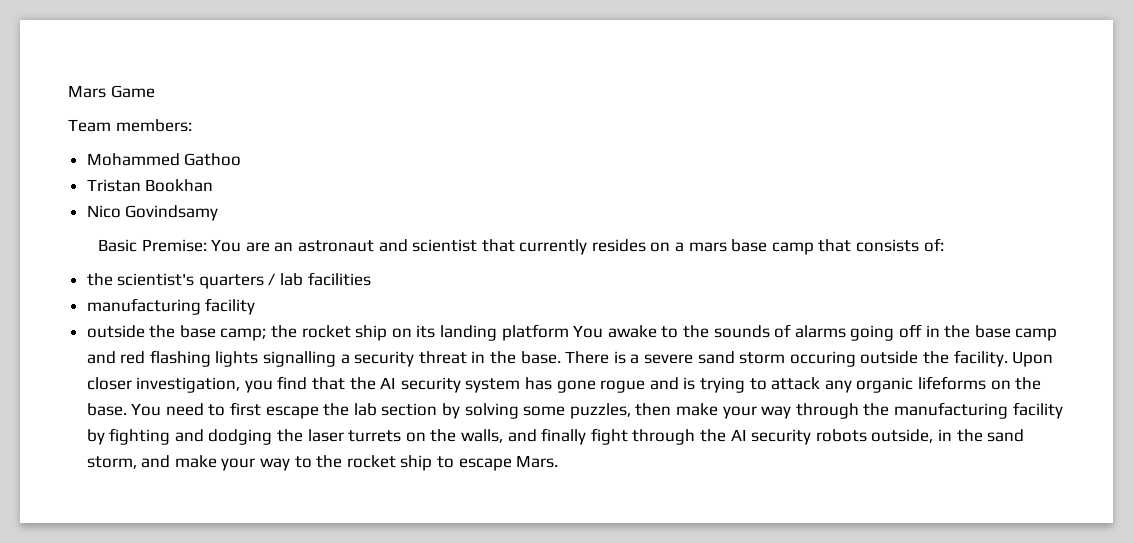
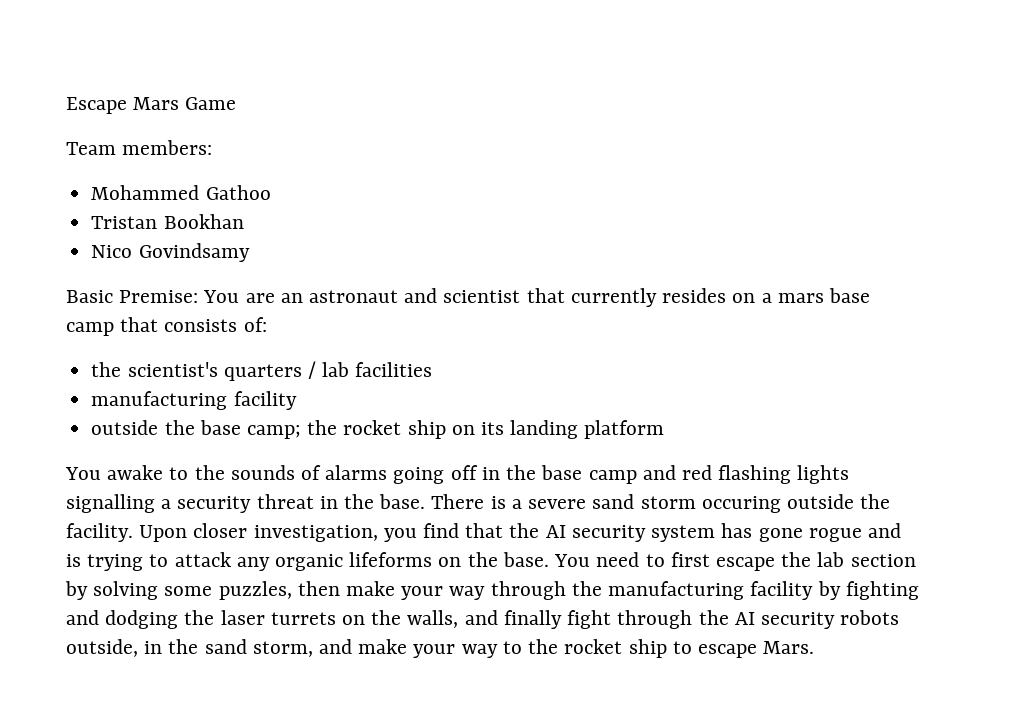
- Mars Game
+ Escape Mars Game
- outside the base camp; the rocket ship on its landing platform You awake to the sounds of alarms going off in the base camp and red flashing lights signalling a security threat in the base.
+ outside the base camp; the rocket ship on its landing platform
+ You awake to the sounds of alarms going off in the base camp and red flashing lights signalling a security threat in the base.

